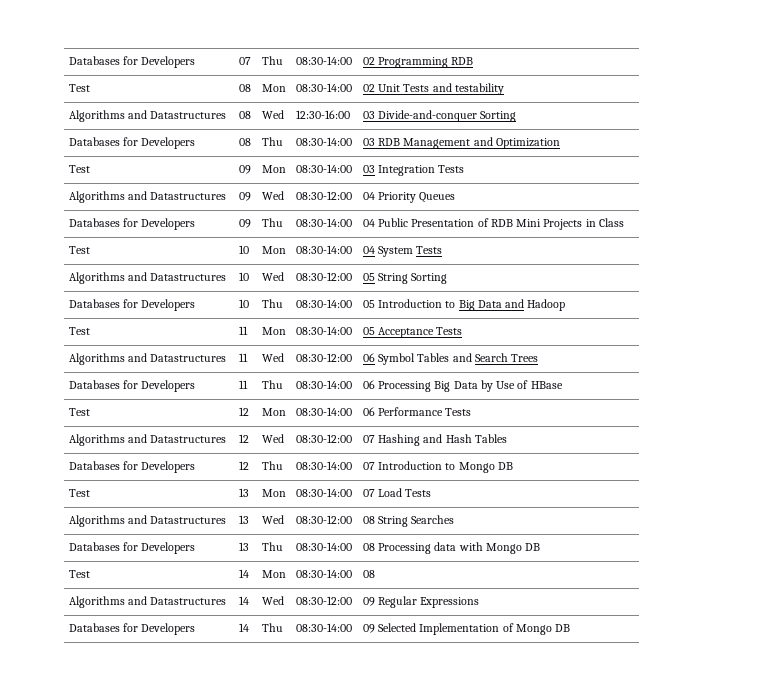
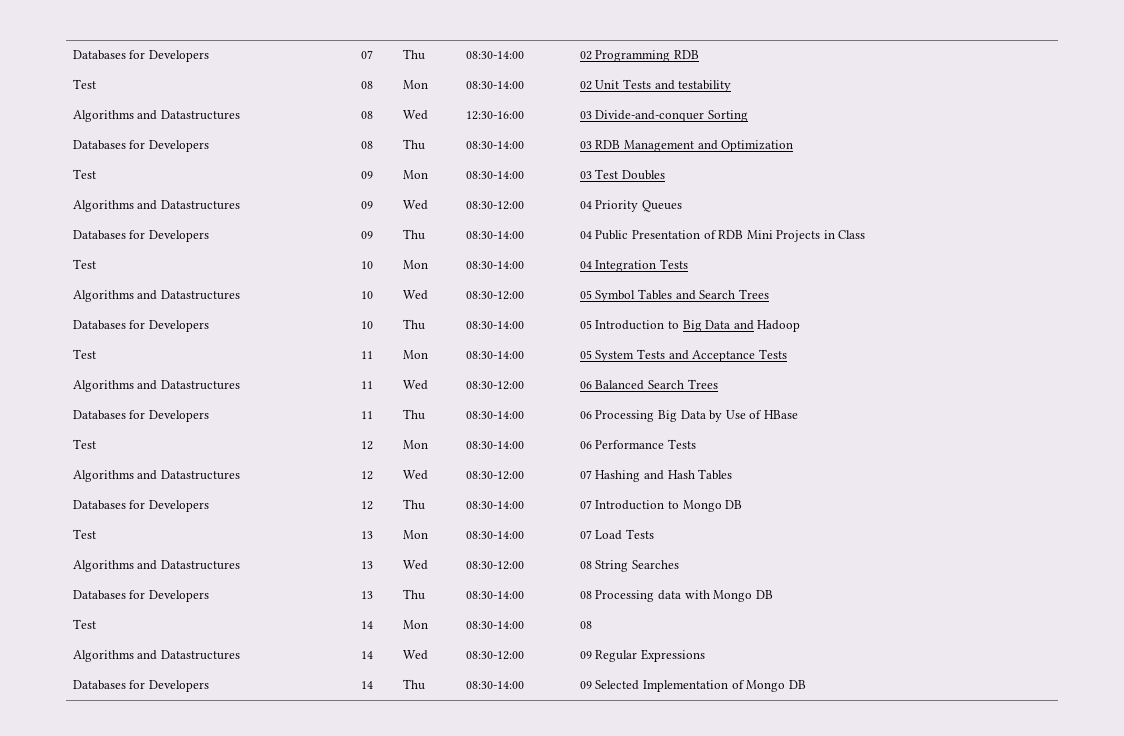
- Test | 09 | Mon | 08:30-14:00 | 03 Integration Tests
+ Test | 09 | Mon | 08:30-14:00 | 03 Test Doubles
- Test | 10 | Mon | 08:30-14:00 | 04 System Tests
+ Test | 10 | Mon | 08:30-14:00 | 04 Integration Tests
- Algorithms and Datastructures | 10 | Wed | 08:30-12:00 | 05 String Sorting
+ Algorithms and Datastructures | 10 | Wed | 08:30-12:00 | 05 Symbol Tables and Search Trees
- Test | 11 | Mon | 08:30-14:00 | 05 Acceptance Tests
+ Test | 11 | Mon | 08:30-14:00 | 05 System Tests and Acceptance Tests
- Algorithms and Datastructures | 11 | Wed | 08:30-12:00 | 06 Symbol Tables and Search Trees
+ Algorithms and Datastructures | 11 | Wed | 08:30-12:00 | 06 Balanced Search Trees

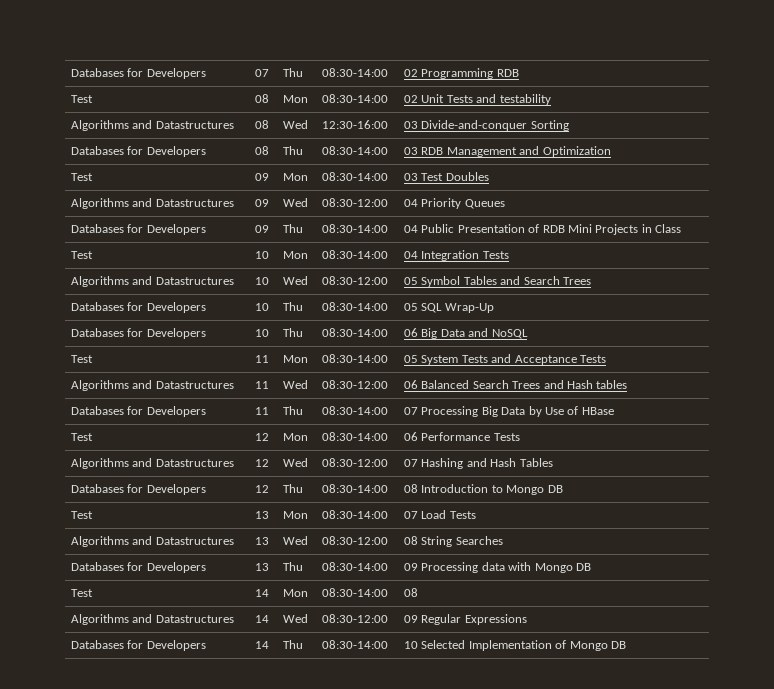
- Databases for Developers | 10 | Thu | 08:30-14:00 | 05 Introduction to Big Data and Hadoop
+ Databases for Developers | 10 | Thu | 08:30-14:00 | 05 SQL Wrap-Up
+ Databases for Developers | 10 | Thu | 08:30-14:00 | 06 Big Data and NoSQL
- Algorithms and Datastructures | 11 | Wed | 08:30-12:00 | 06 Balanced Search Trees
+ Algorithms and Datastructures | 11 | Wed | 08:30-12:00 | 06 Balanced Search Trees and Hash tables
- Databases for Developers | 11 | Thu | 08:30-14:00 | 06 Processing Big Data by Use of HBase
+ Databases for Developers | 11 | Thu | 08:30-14:00 | 07 Processing Big Data by Use of HBase
- Databases for Developers | 12 | Thu | 08:30-14:00 | 07 Introduction to Mongo DB
+ Databases for Developers | 12 | Thu | 08:30-14:00 | 08 Introduction to Mongo DB
- Databases for Developers | 13 | Thu | 08:30-14:00 | 08 Processing data with Mongo DB
+ Databases for Developers | 13 | Thu | 08:30-14:00 | 09 Processing data with Mongo DB
- Databases for Developers | 14 | Thu | 08:30-14:00 | 09 Selected Implementation of Mongo DB
+ Databases for Developers | 14 | Thu | 08:30-14:00 | 10 Selected Implementation of Mongo DB

